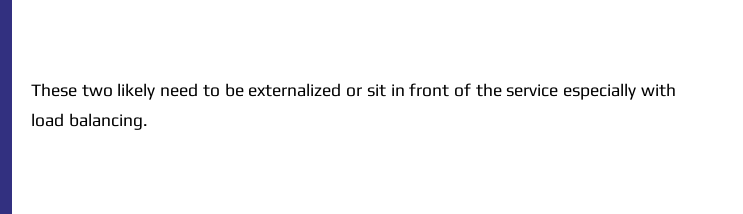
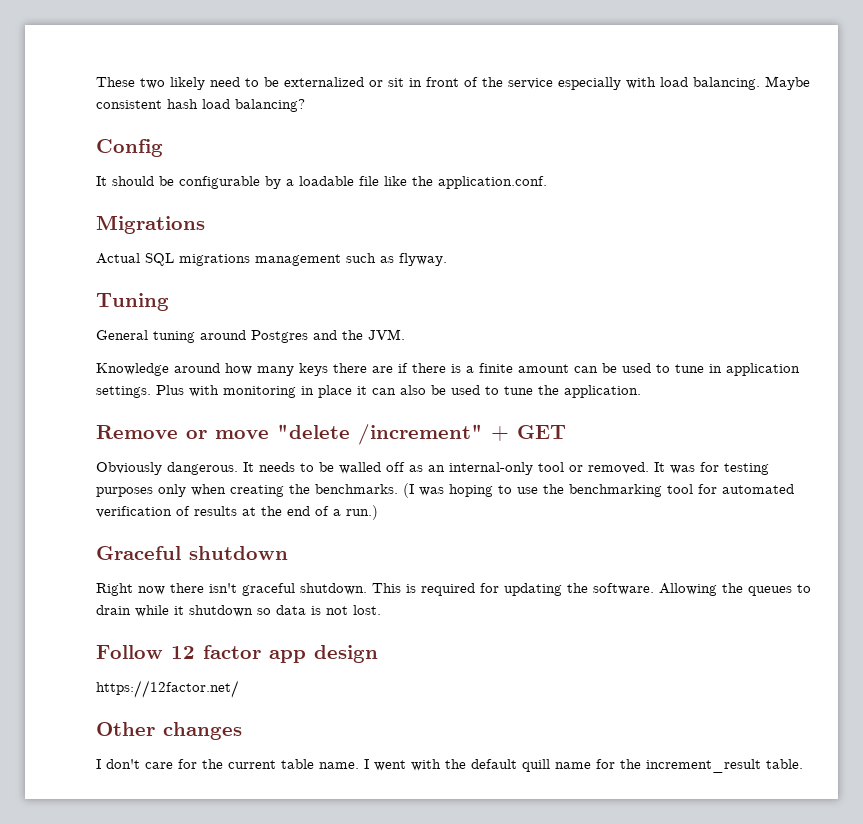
+ Maybe consistent hash load balancing?
+ Config
+ It should be configurable by a loadable file like the application.conf.
+ Migrations
+ Actual SQL migrations management such as flyway.
+ Tuning
+ General tuning around Postgres and the JVM.
+ Knowledge around how many keys there are if there is a finite amount can be used to tune in application settings. Plus with monitoring in place it can also be used to tune the application.
+ Remove or move "delete /increment" + GET
+ Obviously dangerous. It needs to be walled off as an internal-only tool or removed. It was for testing purposes only when creating the benchmarks. (I was hoping to use the benchmarking tool for automated verification of results at the end of a run.)
+ Graceful shutdown
+ Right now there isn't graceful shutdown. This is required for updating the software. Allowing the queues to drain while it shutdown so data is not lost.
+ Follow 12 factor app design
+ https://12factor.net/
+ Other changes
+ I don't care for the current table name. I went with the default quill name for the increment_result table.

